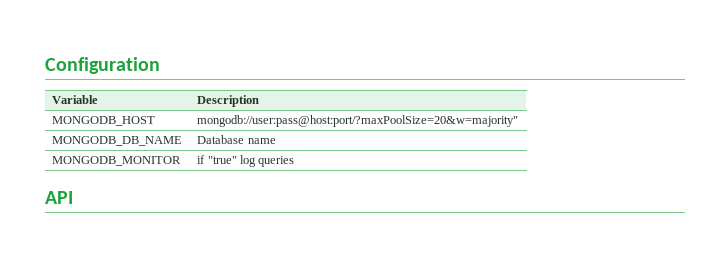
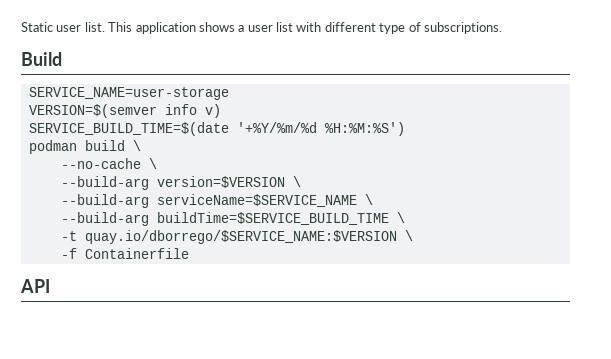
- Configuration
- Variable | Description
- MONGODB_HOST | mongodb://user:pass@host:port/?maxPoolSize=20&w=majority"
- MONGODB_DB_NAME | Database name
- MONGODB_MONITOR | if "true" log queries
+ Static user list. This application shows a user list with different type of subscriptions.
+ Build
+ SERVICE_NAME=user-storage
+ VERSION=$(semver info v)
+ SERVICE_BUILD_TIME=$(date '+%Y/%m/%d %H:%M:%S')
+ podman build \
+ --no-cache \
+ --build-arg version=$VERSION \
+ --build-arg serviceName=$SERVICE_NAME \
+ --build-arg buildTime=$SERVICE_BUILD_TIME \
+ -t quay.io/dborrego/$SERVICE_NAME:$VERSION \
+ -f Containerfile

